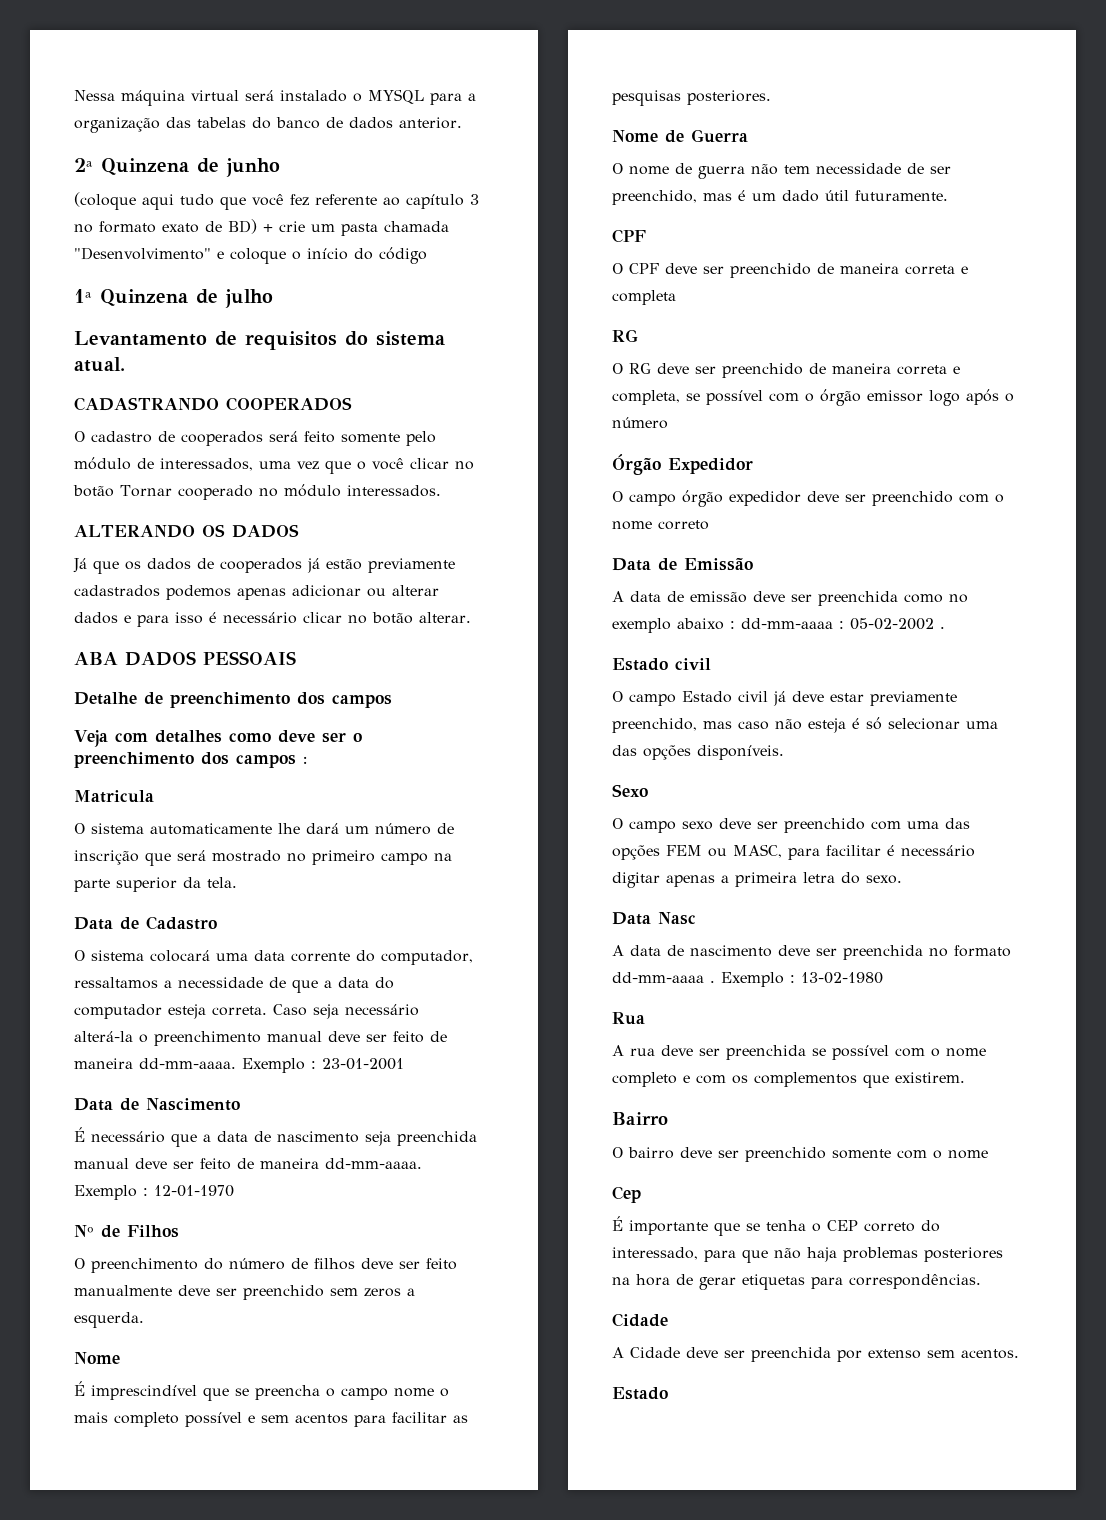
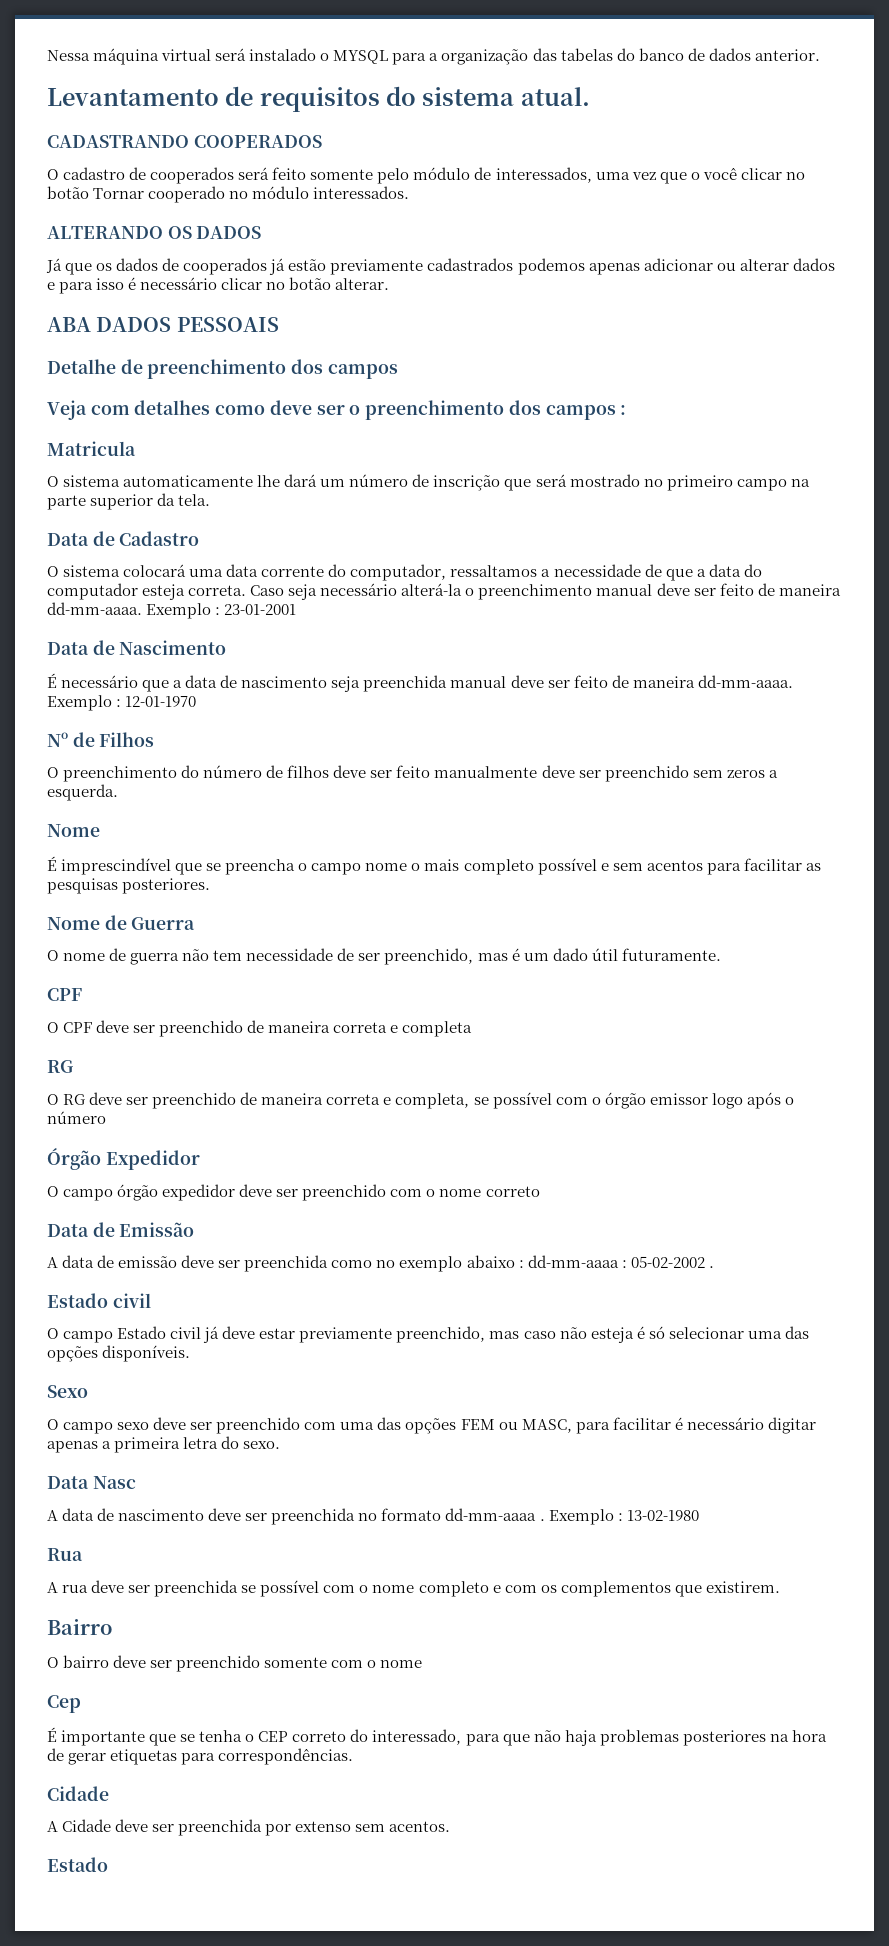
- 2ª Quinzena de junho
- (coloque aqui tudo que você fez referente ao capítulo 3 no formato exato de BD) + crie um pasta chamada "Desenvolvimento" e coloque o início do código
- 1ª Quinzena de julho

